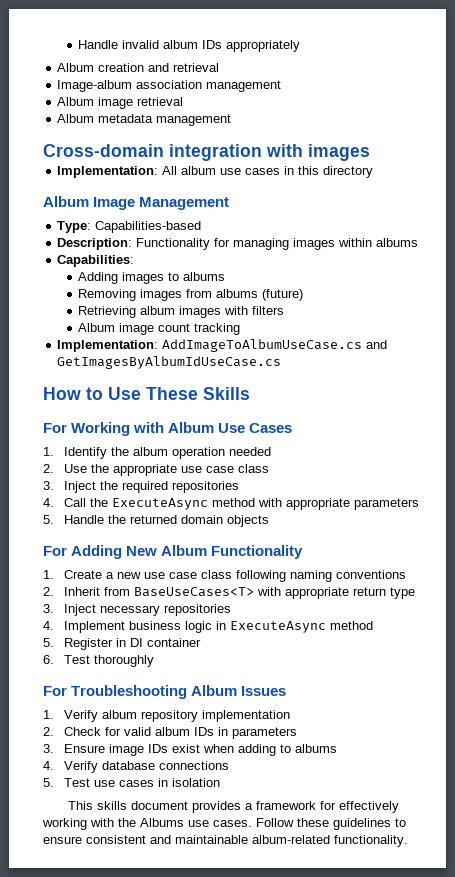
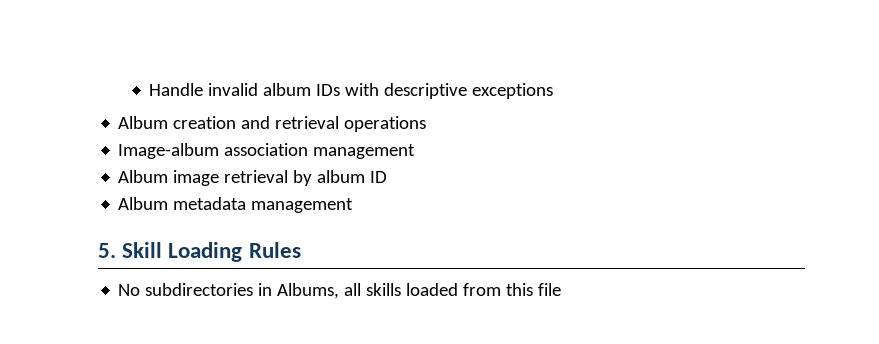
- Handle invalid album IDs appropriately
+ Handle invalid album IDs with descriptive exceptions
- Album creation and retrieval
+ Album creation and retrieval operations
- Album image retrieval
+ Album image retrieval by album ID
- Cross-domain integration with images
- Implementation: All album use cases in this directory
- Album Image Management
- Type: Capabilities-based
- Description: Functionality for managing images within albums
- Capabilities:
- Adding images to albums
- Removing images from albums (future)
- Retrieving album images with filters
- Album image count tracking
- Implementation: AddImageToAlbumUseCase.cs and GetImagesByAlbumIdUseCase.cs
- How to Use These Skills
- For Working with Album Use Cases
- 1. Identify the album operation needed
- 2. Use the appropriate use case class
- 3. Inject the required repositories
- 4. Call the ExecuteAsync method with appropriate parameters
- 5. Handle the returned domain objects
- For Adding New Album Functionality
- 1. Create a new use case class following naming conventions
- 2. Inherit from BaseUseCases<T> with appropriate return type
- 3. Inject necessary repositories
- 4. Implement business logic in ExecuteAsync method
- 5. Register in DI container
- 6. Test thoroughly
- For Troubleshooting Album Issues
- 1. Verify album repository implementation
- 2. Check for valid album IDs in parameters
- 3. Ensure image IDs exist when adding to albums
- 4. Verify database connections
- 5. Test use cases in isolation
- This skills document provides a framework for effectively working with the Albums use cases. Follow these guidelines to ensure consistent and maintainable album-related functionality.
+ 5. Skill Loading Rules
+ No subdirectories in Albums, all skills loaded from this file

